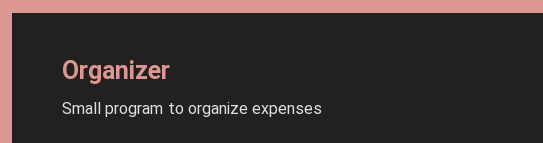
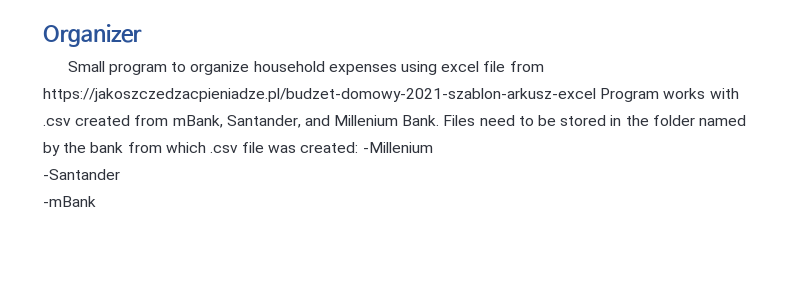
- Small program to organize expenses
+ Small program to organize household expenses using excel file from https://jakoszczedzacpieniadze.pl/budzet-domowy-2021-szablon-arkusz-excel Program works with .csv created from mBank, Santander, and Millenium Bank. Files need to be stored in the folder named by the bank from which .csv file was created: -Millenium
+ -Santander
+ -mBank

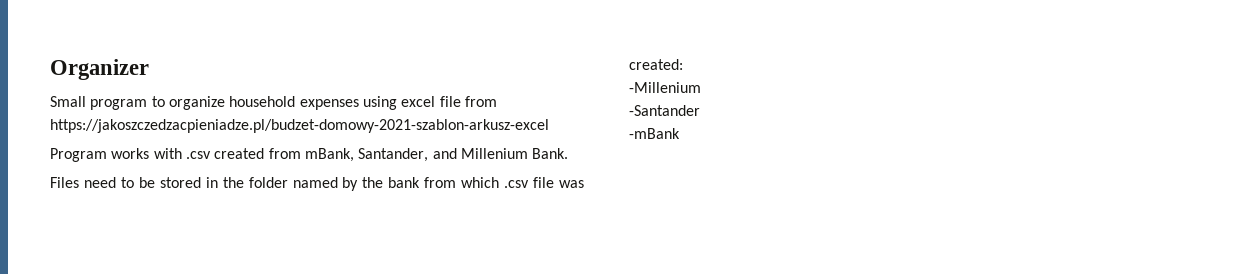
- Small program to organize household expenses using excel file from https://jakoszczedzacpieniadze.pl/budzet-domowy-2021-szablon-arkusz-excel Program works with .csv created from mBank, Santander, and Millenium Bank. Files need to be stored in the folder named by the bank from which .csv file was created: -Millenium
+ Small program to organize household expenses using excel file from https://jakoszczedzacpieniadze.pl/budzet-domowy-2021-szablon-arkusz-excel
+ Program works with .csv created from mBank, Santander, and Millenium Bank.
+ Files need to be stored in the folder named by the bank from which .csv file was created:
+ -Millenium

